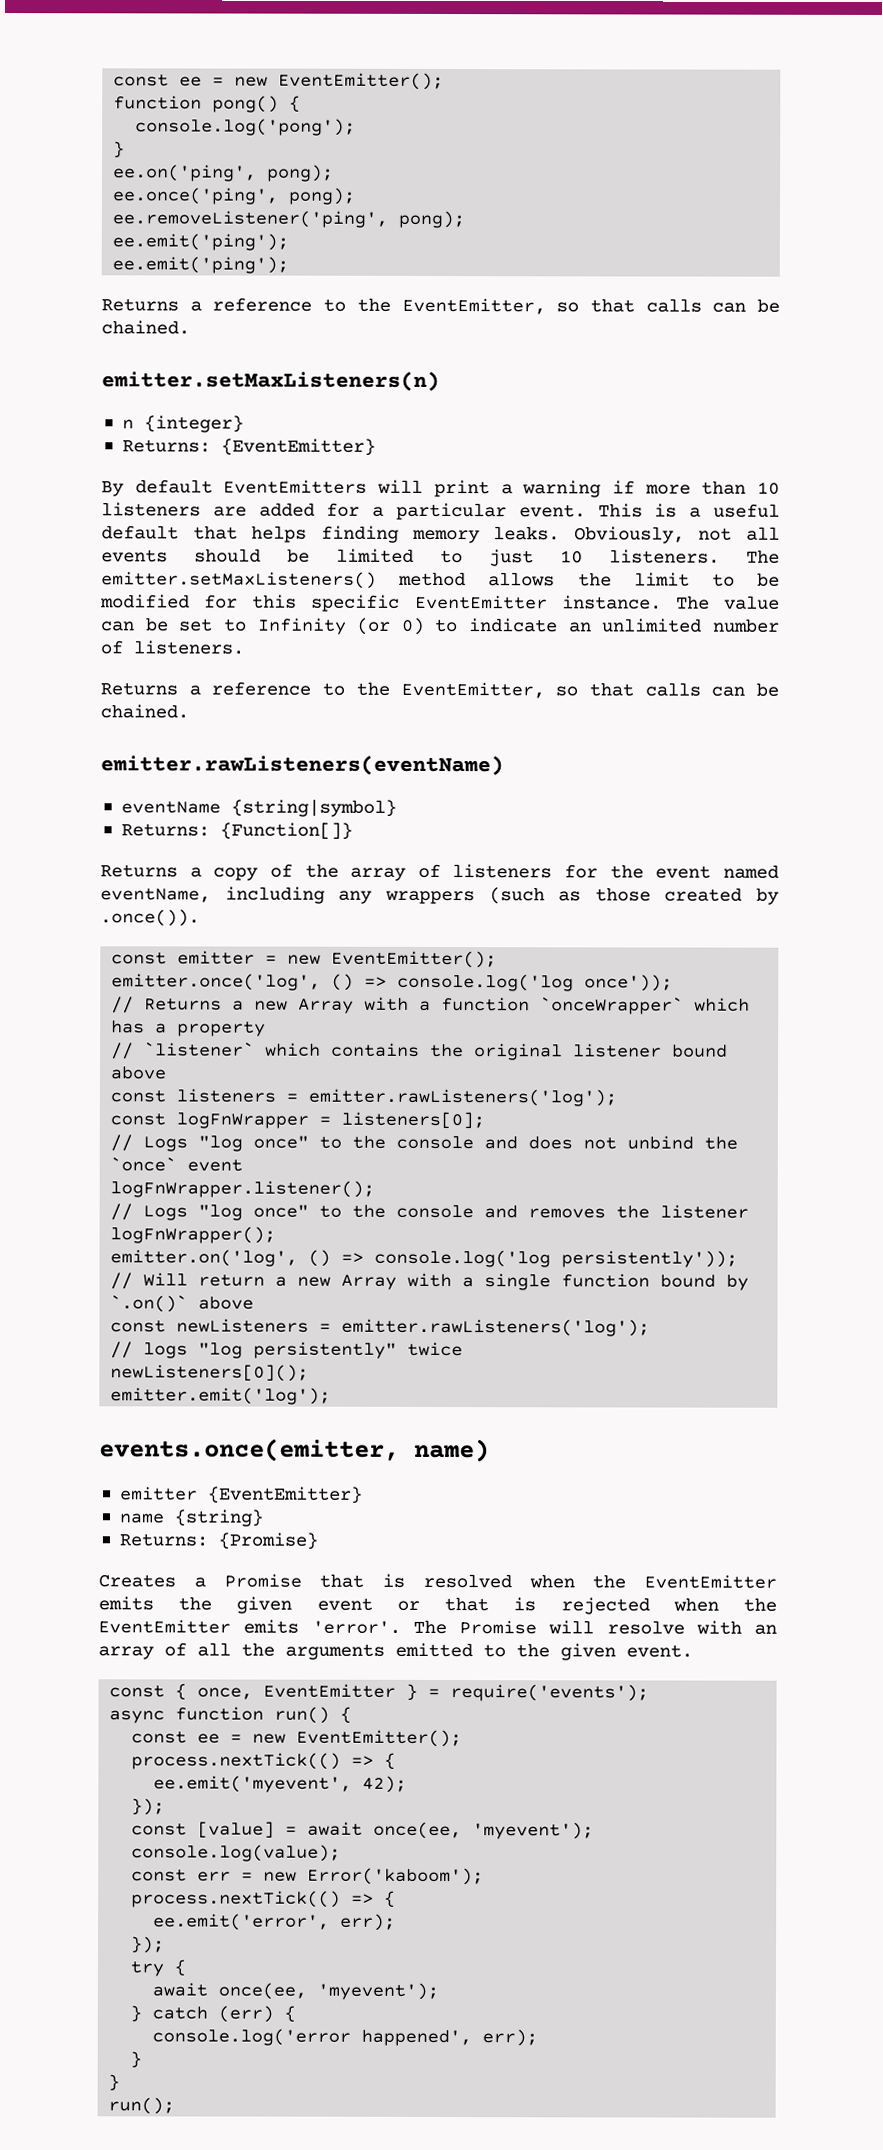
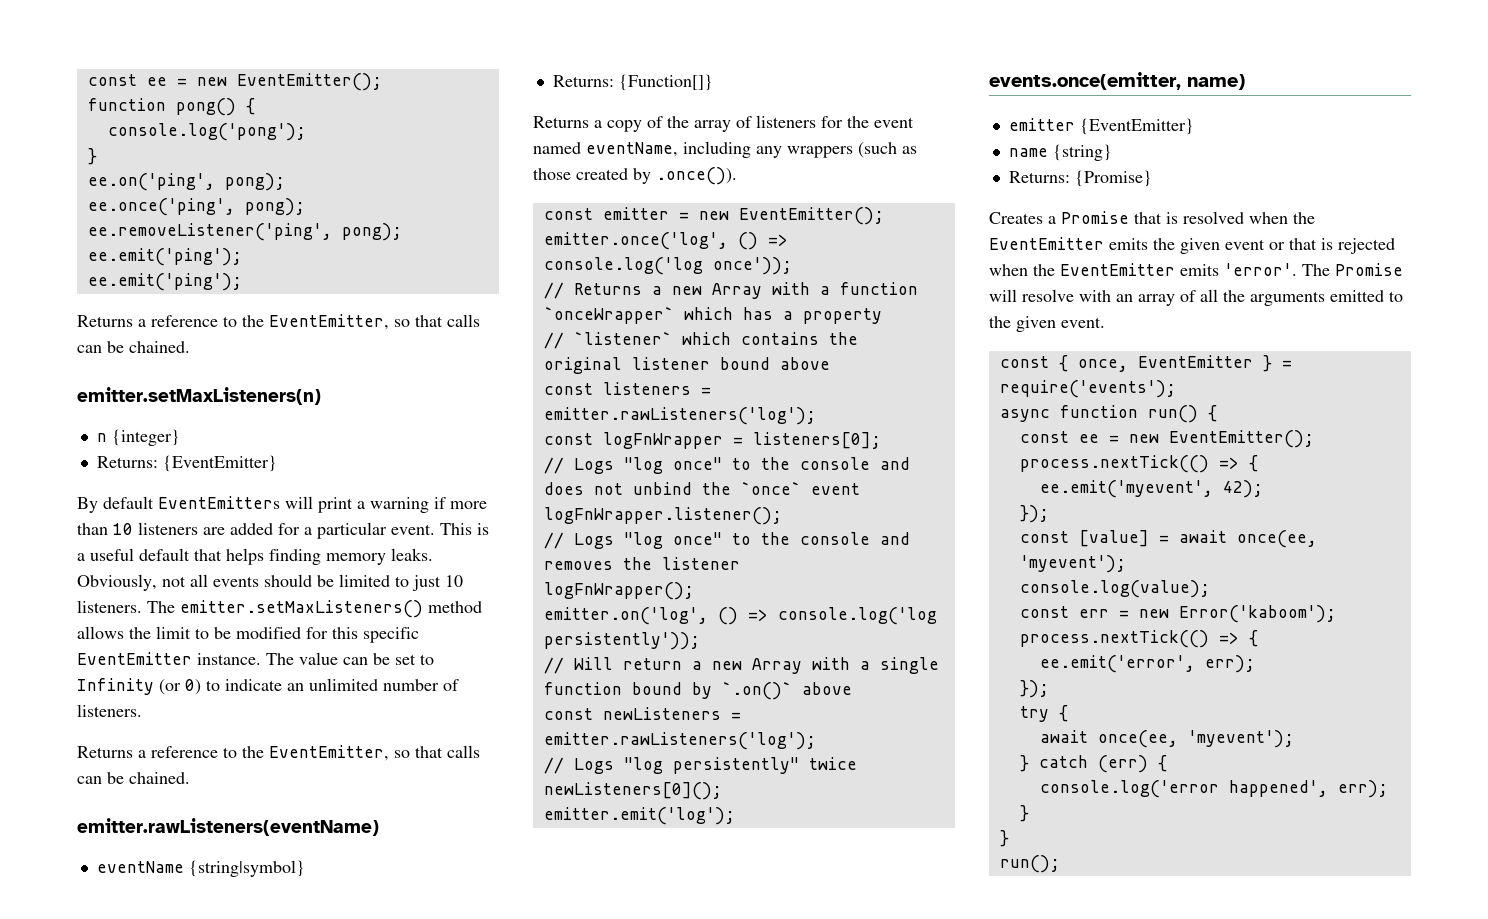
- // logs "log persistently" twice
+ // Logs "log persistently" twice

